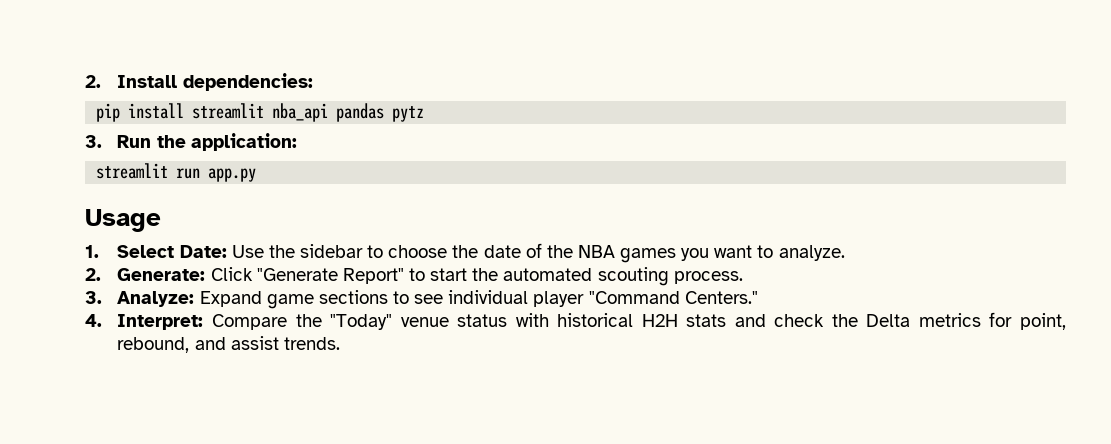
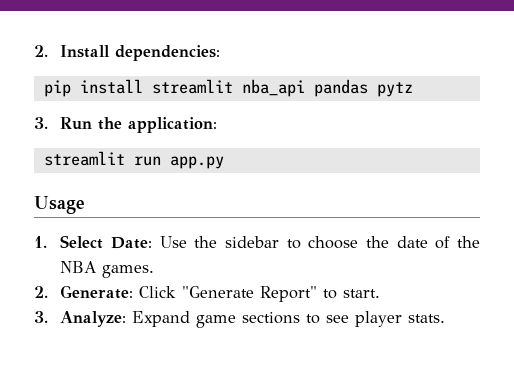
- 1. Select Date: Use the sidebar to choose the date of the NBA games you want to analyze.
+ 1. Select Date: Use the sidebar to choose the date of the NBA games.
- 2. Generate: Click "Generate Report" to start the automated scouting process.
+ 2. Generate: Click "Generate Report" to start.
- 3. Analyze: Expand game sections to see individual player "Command Centers."
- 4. Interpret: Compare the "Today" venue status with historical H2H stats and check the Delta metrics for point, rebound, and assist trends.
+ 3. Analyze: Expand game sections to see player stats.

